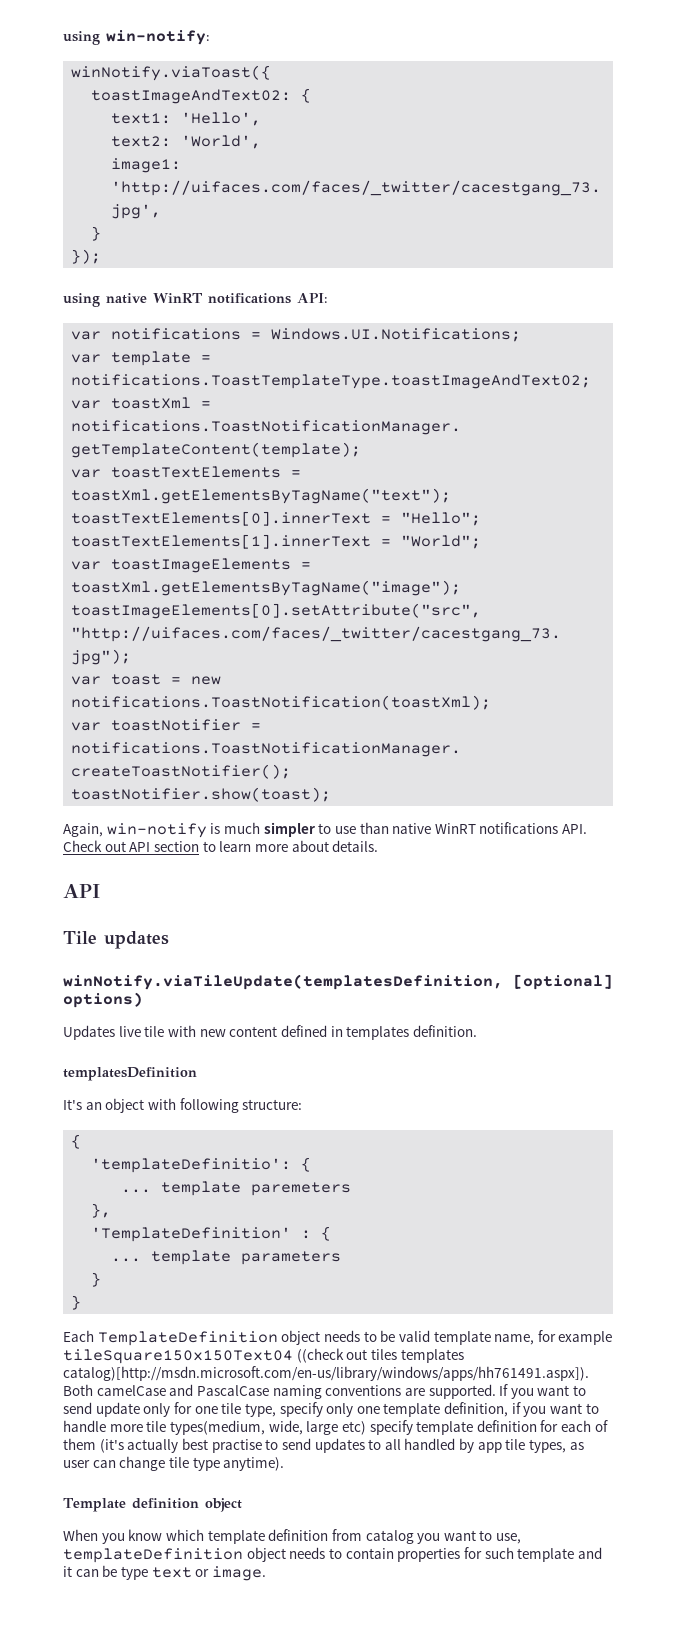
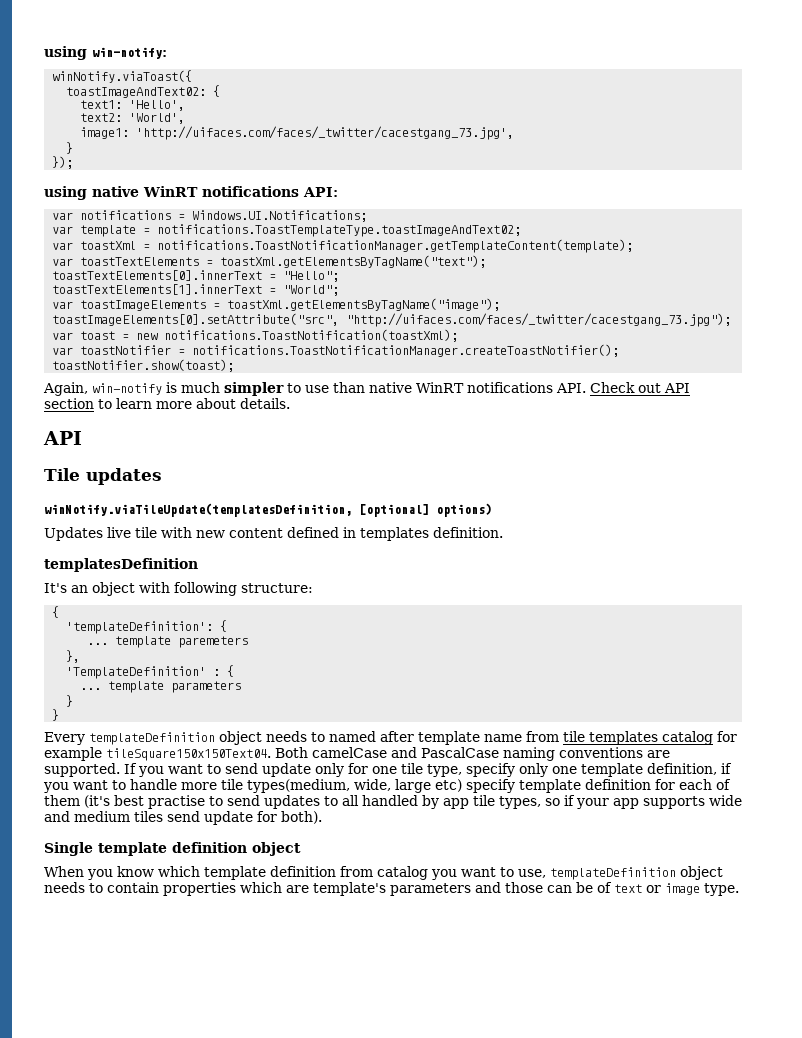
- 'templateDefinitio': {
+ 'templateDefinition': {
- Each TemplateDefinition object needs to be valid template name, for example tileSquare150x150Text04 ((check out tiles templates catalog)[http://msdn.microsoft.com/en-us/library/windows/apps/hh761491.aspx]). Both camelCase and PascalCase naming conventions are supported.
+ Every templateDefinition object needs to named after template name from tile templates catalog for example tileSquare150x150Text04. Both camelCase and PascalCase naming conventions are supported.
- If you want to send update only for one tile type, specify only one template definition, if you want to handle more tile types(medium, wide, large etc) specify template definition for each of them (it's actually best practise to send updates to all handled by app tile types, as user can change tile type anytime).
- Template definition object
+ If you want to send update only for one tile type, specify only one template definition, if you want to handle more tile types(medium, wide, large etc) specify template definition for each of them (it's best practise to send updates to all handled by app tile types, so if your app supports wide and medium tiles send update for both).
+ Single template definition object
- When you know which template definition from catalog you want to use, templateDefinition object needs to contain properties for such template and it can be type text or image.
+ When you know which template definition from catalog you want to use, templateDefinition object needs to contain properties which are template's parameters and those can be of text or image type.

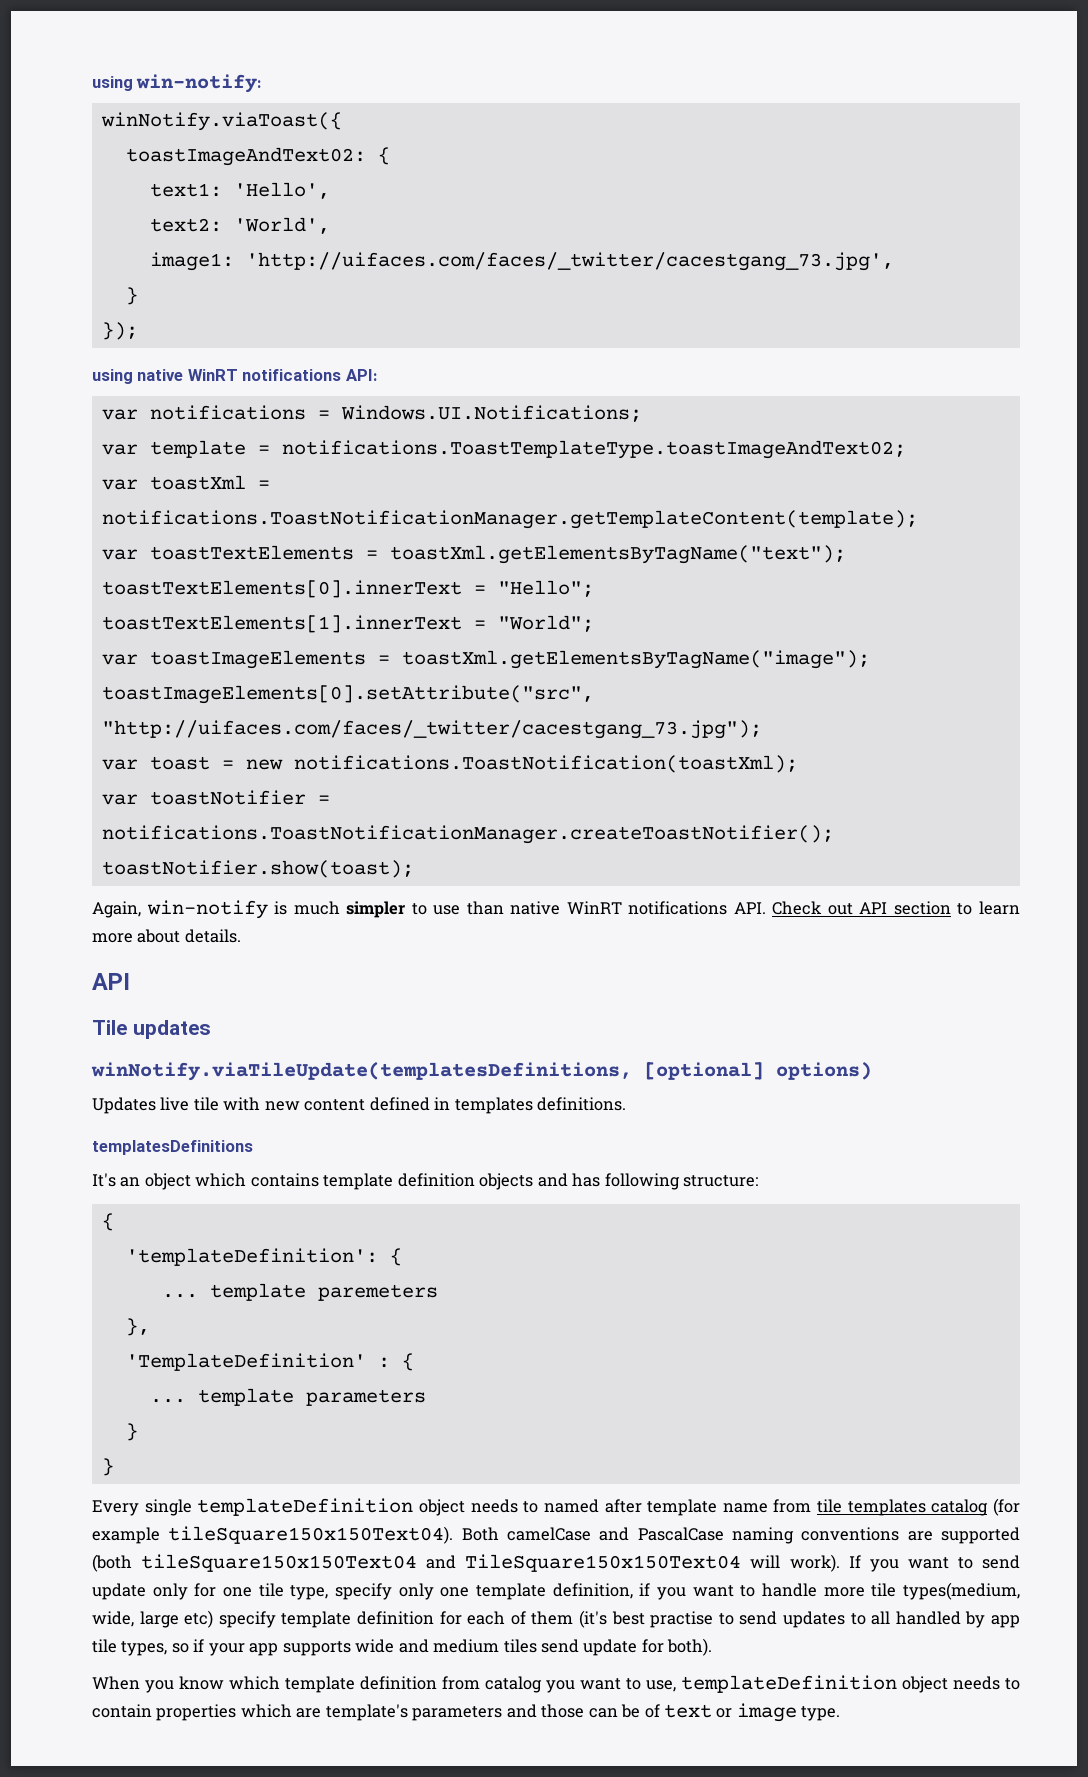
- winNotify.viaTileUpdate(templatesDefinition, [optional] options)
+ winNotify.viaTileUpdate(templatesDefinitions, [optional] options)
- Updates live tile with new content defined in templates definition.
- templatesDefinition
+ Updates live tile with new content defined in templates definitions.
+ templatesDefinitions
- It's an object with following structure:
+ It's an object which contains template definition objects and has following structure:
- Every templateDefinition object needs to named after template name from tile templates catalog for example tileSquare150x150Text04.
+ Every single templateDefinition object needs to named after template name from tile templates catalog (for example tileSquare150x150Text04).
- Both camelCase and PascalCase naming conventions are supported.
+ Both camelCase and PascalCase naming conventions are supported (both tileSquare150x150Text04 and TileSquare150x150Text04 will work).
- Single template definition object

